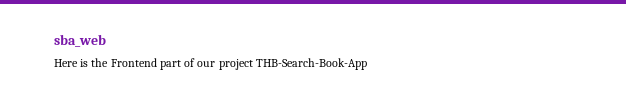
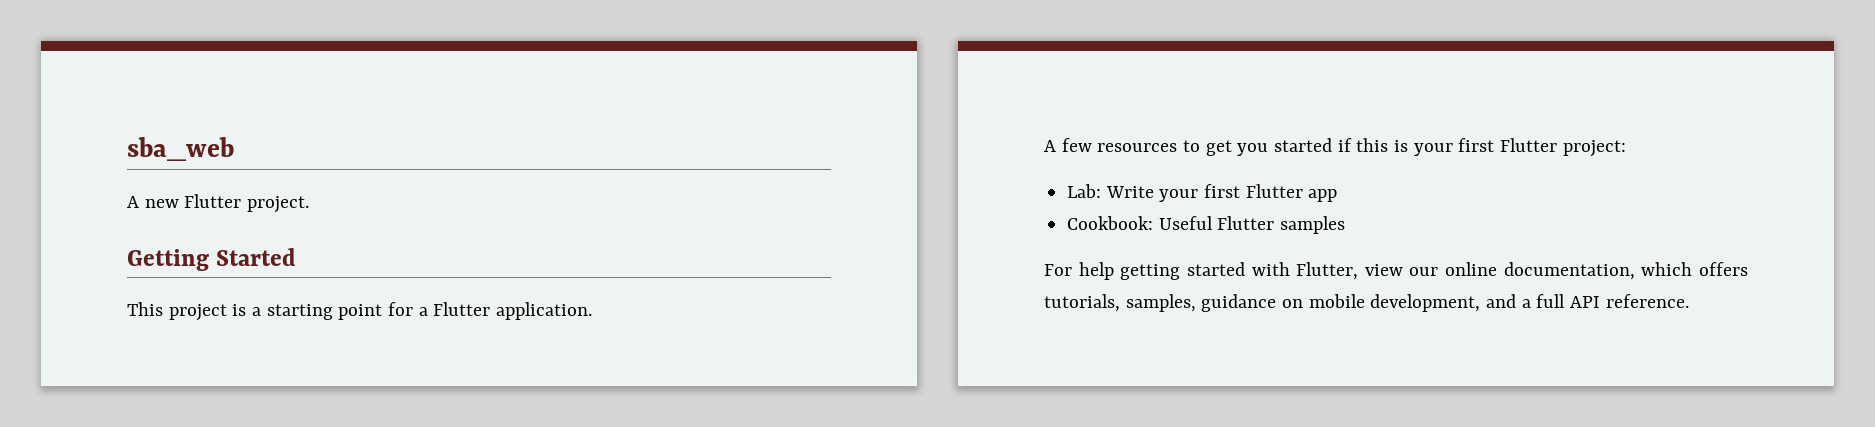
- Here is the Frontend part of our project THB-Search-Book-App
+ A new Flutter project.
+ Getting Started
+ This project is a starting point for a Flutter application.
+ A few resources to get you started if this is your first Flutter project:
+ Lab: Write your first Flutter app
+ Cookbook: Useful Flutter samples
+ For help getting started with Flutter, view our online documentation, which offers tutorials, samples, guidance on mobile development, and a full API reference.

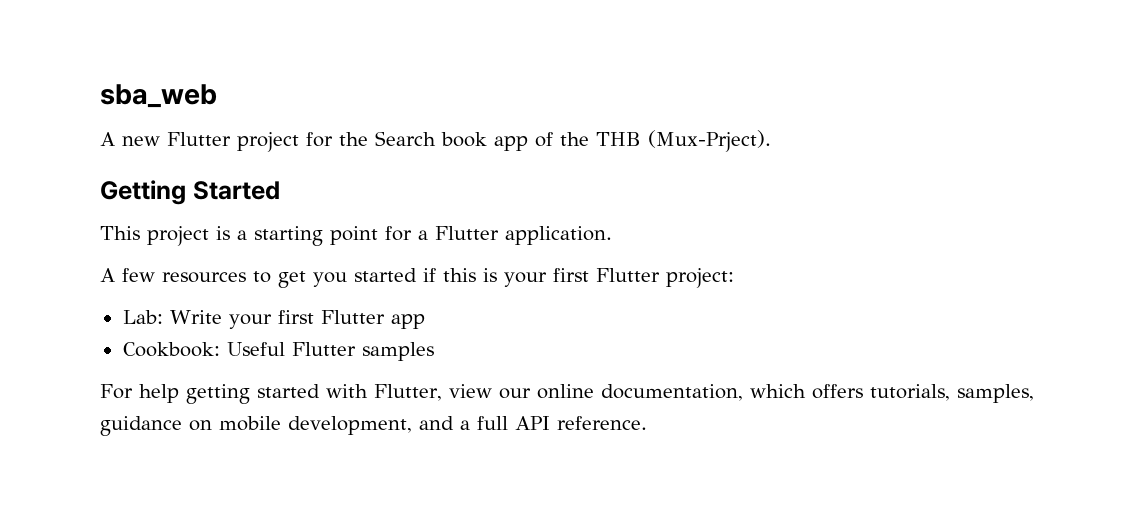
- A new Flutter project.
+ A new Flutter project for the Search book app of the THB (Mux-Prject).

